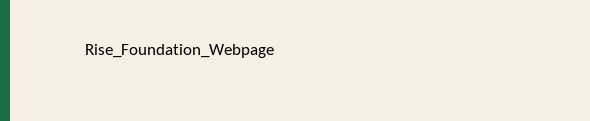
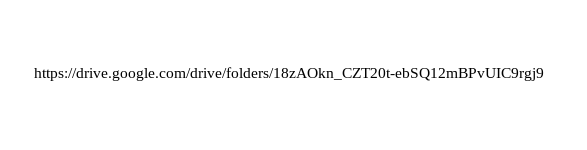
- Rise_Foundation_Webpage
+ https://drive.google.com/drive/folders/18zAOkn_CZT20t-ebSQ12mBPvUIC9rgj9

